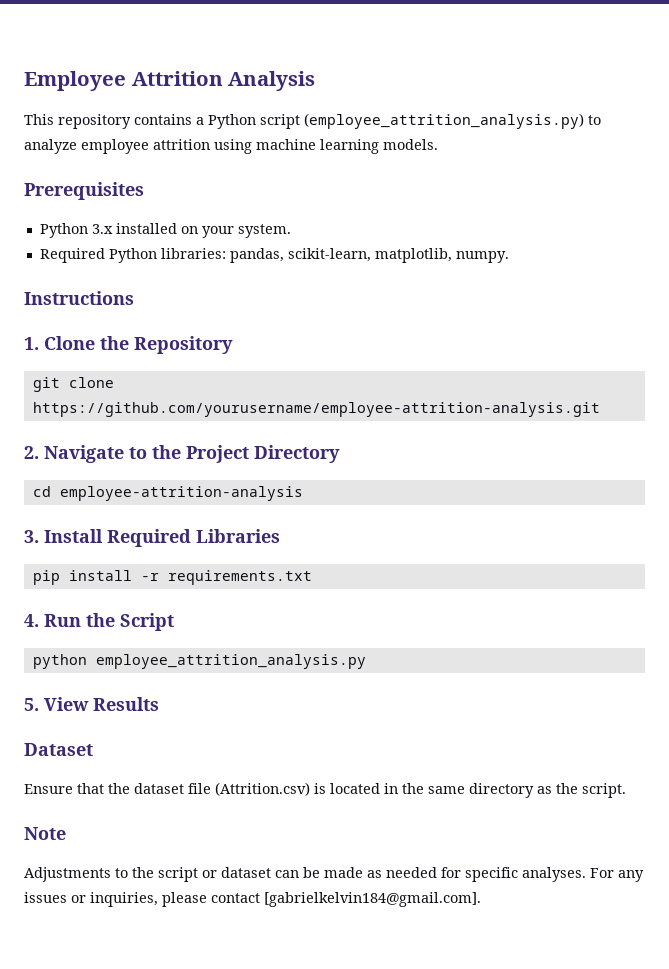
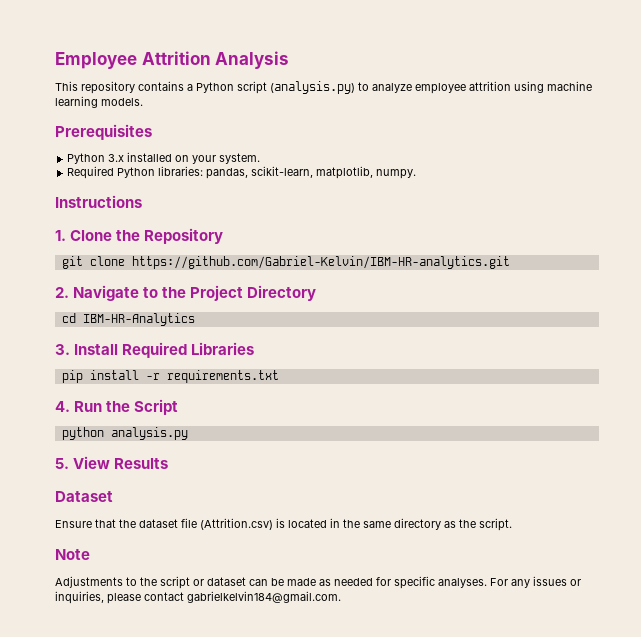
- This repository contains a Python script (employee_attrition_analysis.py) to analyze employee attrition using machine learning models.
+ This repository contains a Python script (analysis.py) to analyze employee attrition using machine learning models.
- git clone https://github.com/yourusername/employee-attrition-analysis.git
+ git clone https://github.com/Gabriel-Kelvin/IBM-HR-analytics.git
- cd employee-attrition-analysis
+ cd IBM-HR-Analytics
- python employee_attrition_analysis.py
+ python analysis.py
- For any issues or inquiries, please contact [gabrielkelvin184@gmail.com].
+ For any issues or inquiries, please contact gabrielkelvin184@gmail.com.

